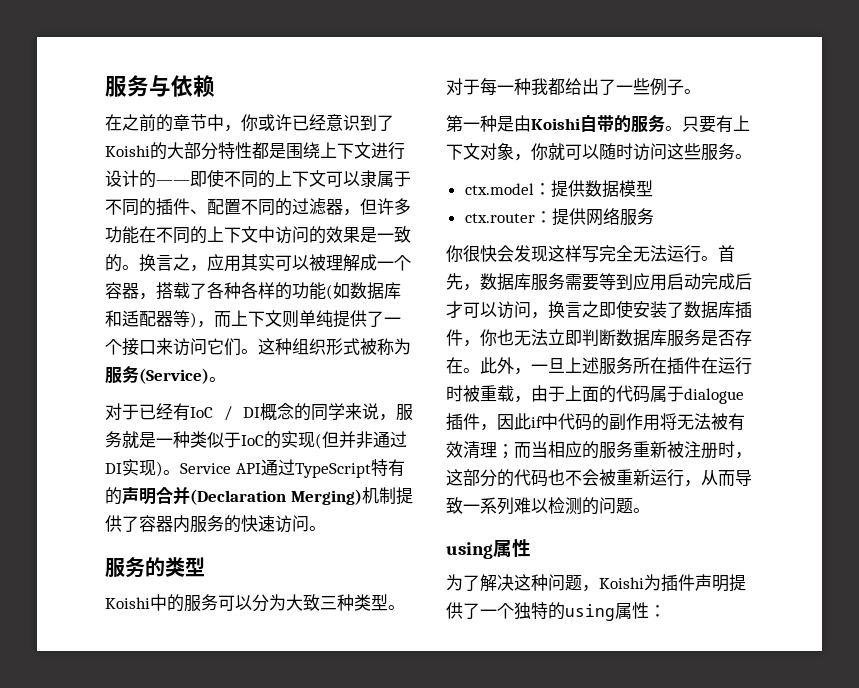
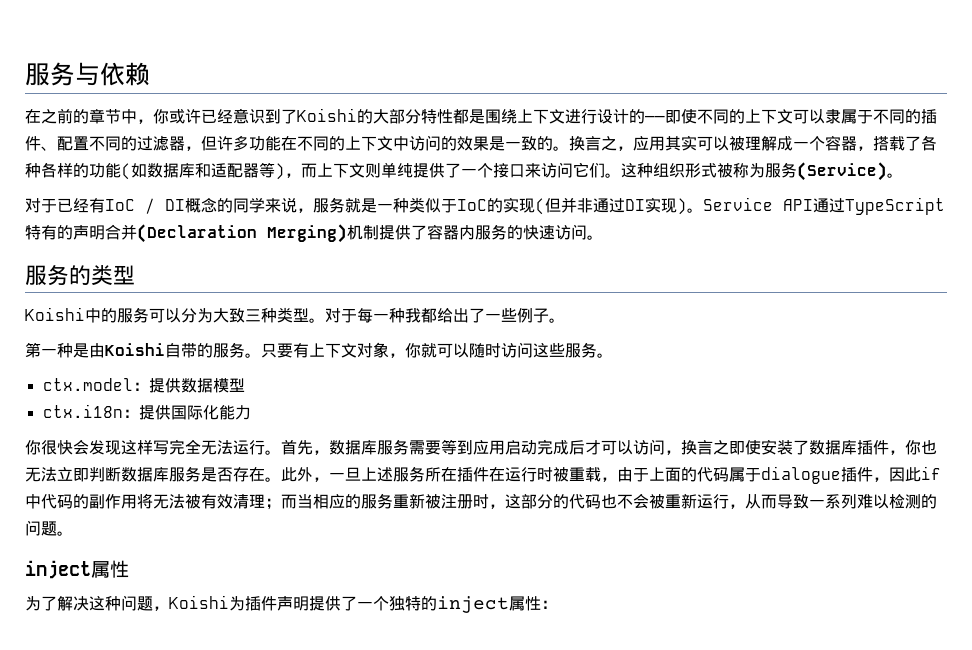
- ctx.router：提供网络服务
+ ctx.i18n：提供国际化能力
  此外，一旦上述服务所在插件在运行时被重载，由于上面的代码属于dialogue插件，因此if中代码的副作用将无法被有效清理；而当相应的服务重新被注册时，这部分的代码也不会被重新运行，从而导致一系列难以检测的问题。
- using属性
+ inject属性
- 为了解决这种问题，Koishi为插件声明提供了一个独特的using属性：
+ 为了解决这种问题，Koishi为插件声明提供了一个独特的inject属性：

